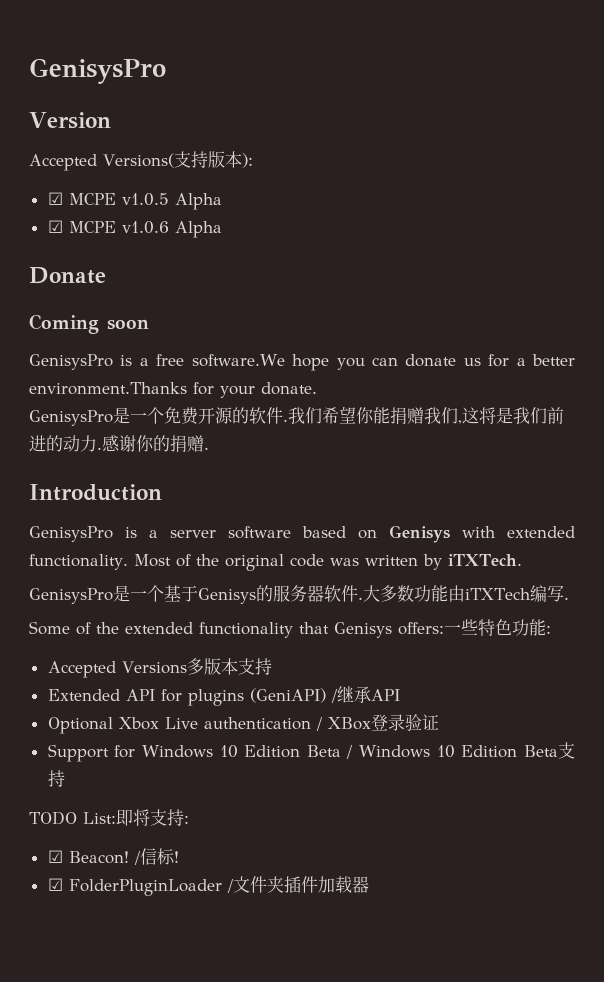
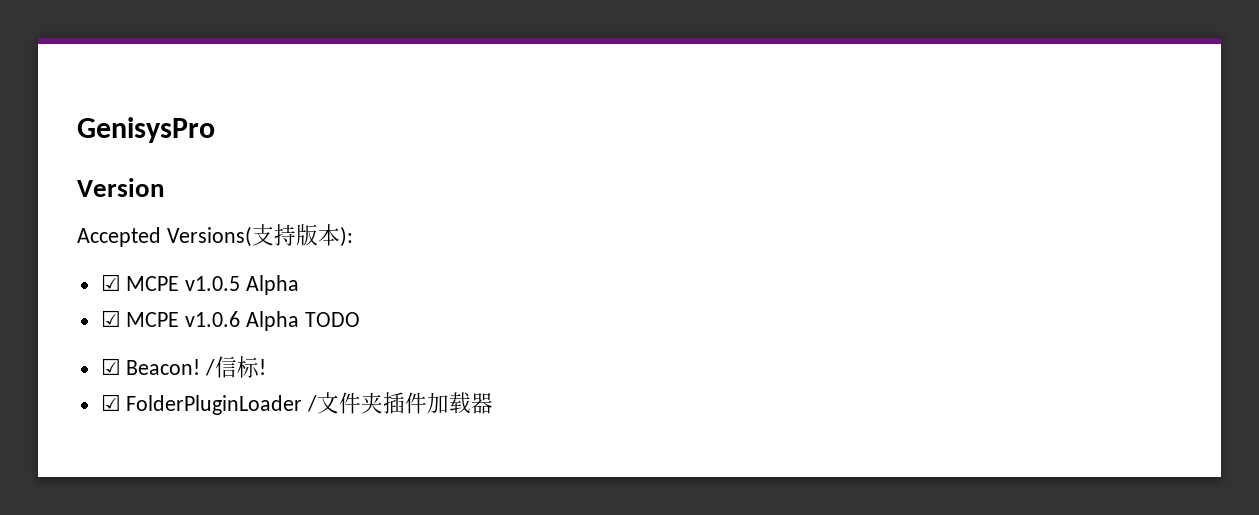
- ☑ MCPE v1.0.6 Alpha
- Donate
- Coming soon
- GenisysPro is a free software.We hope you can donate us for a better environment.Thanks for your donate.
- GenisysPro是一个免费开源的软件.我们希望你能捐赠我们,这将是我们前进的动力.感谢你的捐赠.
- Introduction
- GenisysPro is a server software based on Genisys with extended functionality. Most of the original code was written by iTXTech.
- GenisysPro是一个基于Genisys的服务器软件.大多数功能由iTXTech编写.
- Some of the extended functionality that Genisys offers:一些特色功能:
- Accepted Versions多版本支持
- Extended API for plugins (GeniAPI) /继承API
- Optional Xbox Live authentication / XBox登录验证
- Support for Windows 10 Edition Beta / Windows 10 Edition Beta支持
- TODO List:即将支持:
+ ☑ MCPE v1.0.6 Alpha TODO

